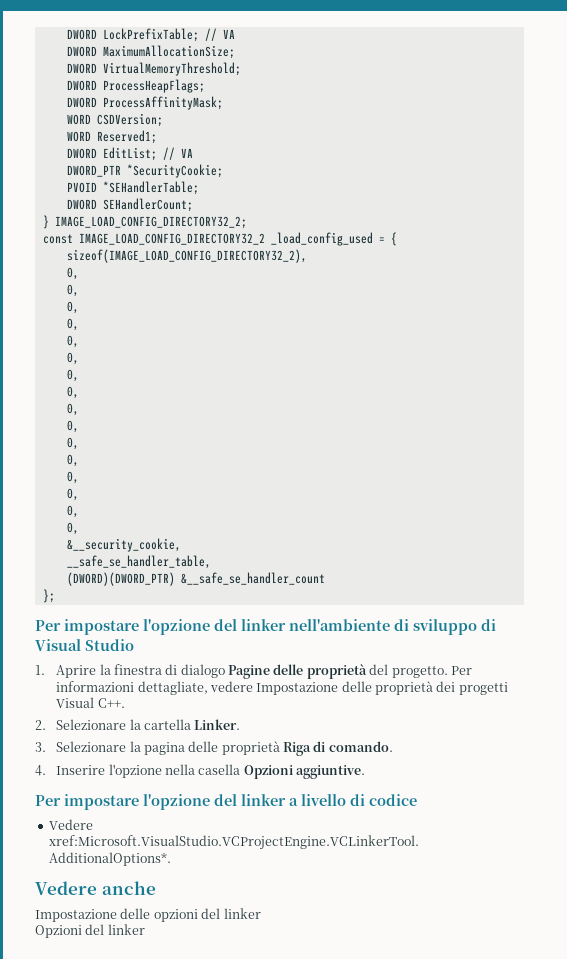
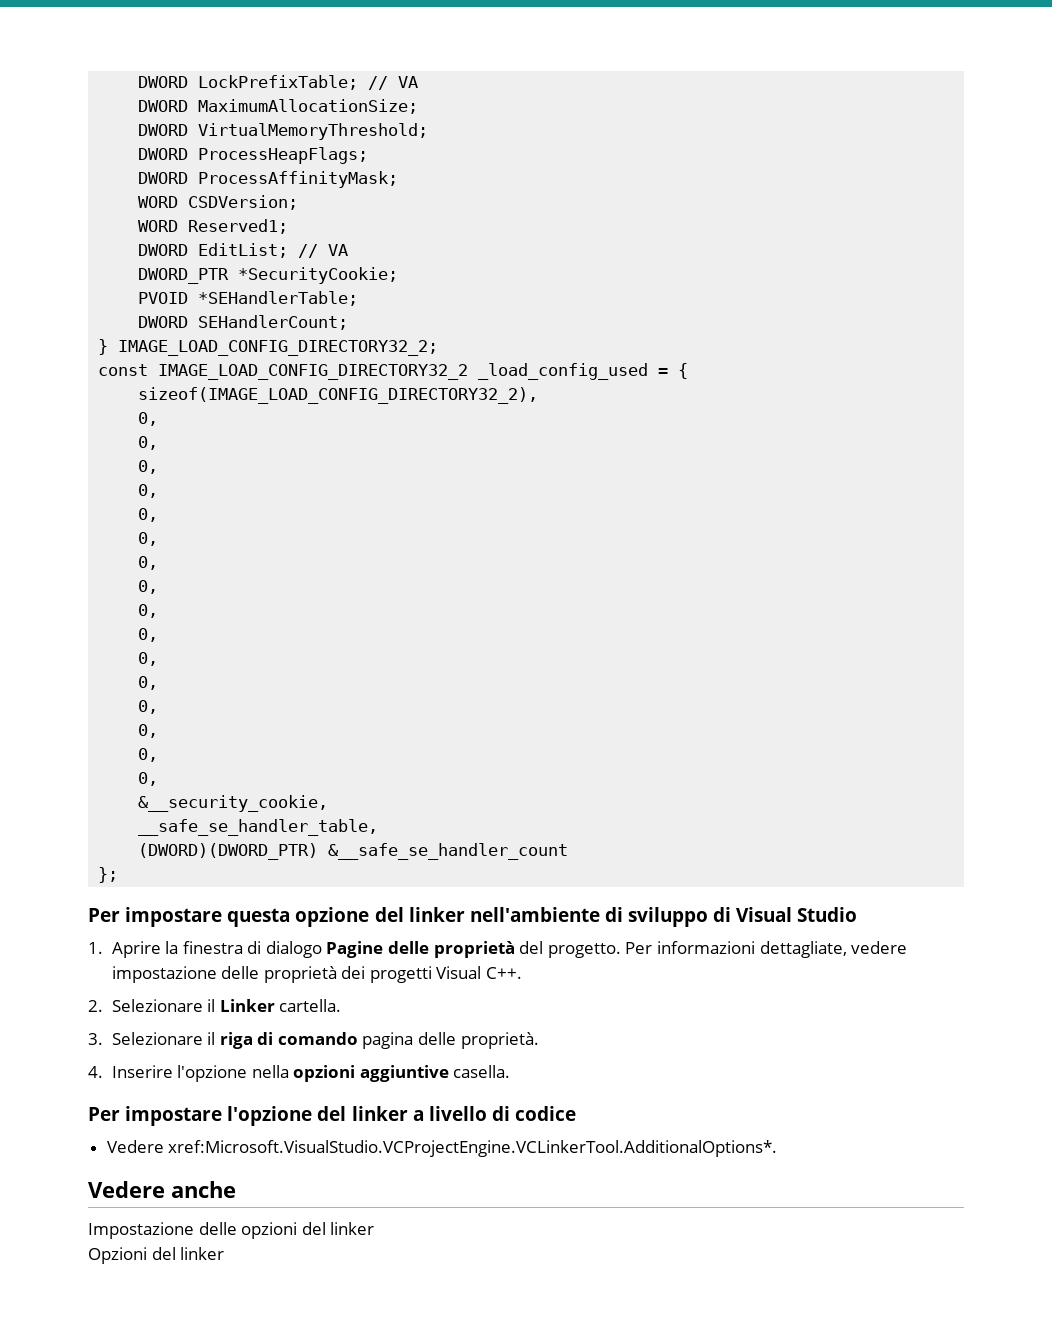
- Per impostare l'opzione del linker nell'ambiente di sviluppo di Visual Studio
+ Per impostare questa opzione del linker nell'ambiente di sviluppo di Visual Studio
- Per informazioni dettagliate, vedere Impostazione delle proprietà dei progetti Visual C++.
+ Per informazioni dettagliate, vedere impostazione delle proprietà dei progetti Visual C++.
- 2. Selezionare la cartella Linker.
+ 2. Selezionare il Linker cartella.
- 3. Selezionare la pagina delle proprietà Riga di comando.
+ 3. Selezionare il riga di comando pagina delle proprietà.
- 4. Inserire l'opzione nella casella Opzioni aggiuntive.
+ 4. Inserire l'opzione nella opzioni aggiuntive casella.

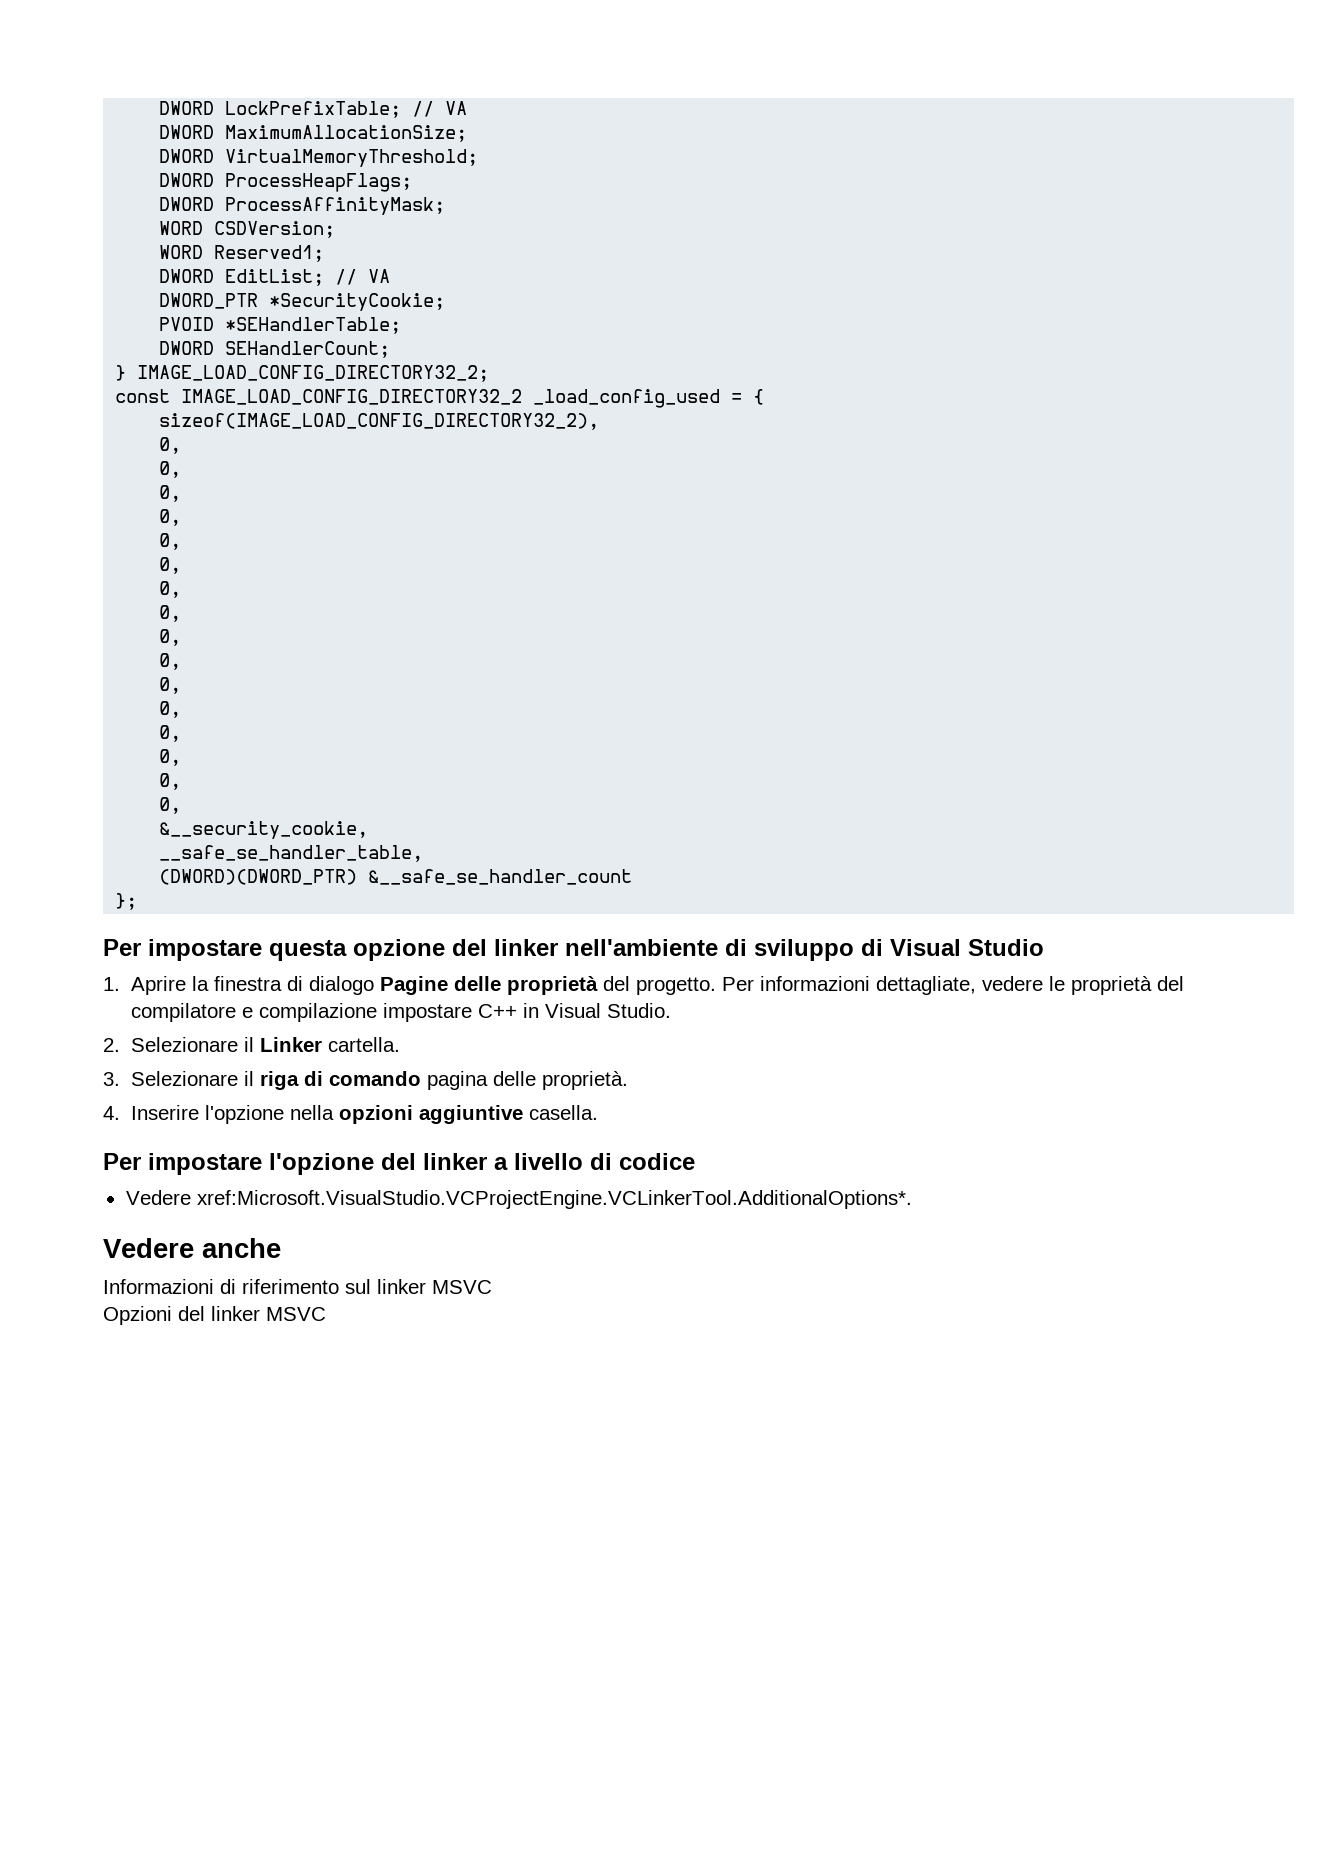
- Per informazioni dettagliate, vedere impostazione delle proprietà dei progetti Visual C++.
+ Per informazioni dettagliate, vedere le proprietà del compilatore e compilazione impostare C++ in Visual Studio.
- Impostazione delle opzioni del linker
+ Informazioni di riferimento sul linker MSVC
- Opzioni del linker
+ Opzioni del linker MSVC

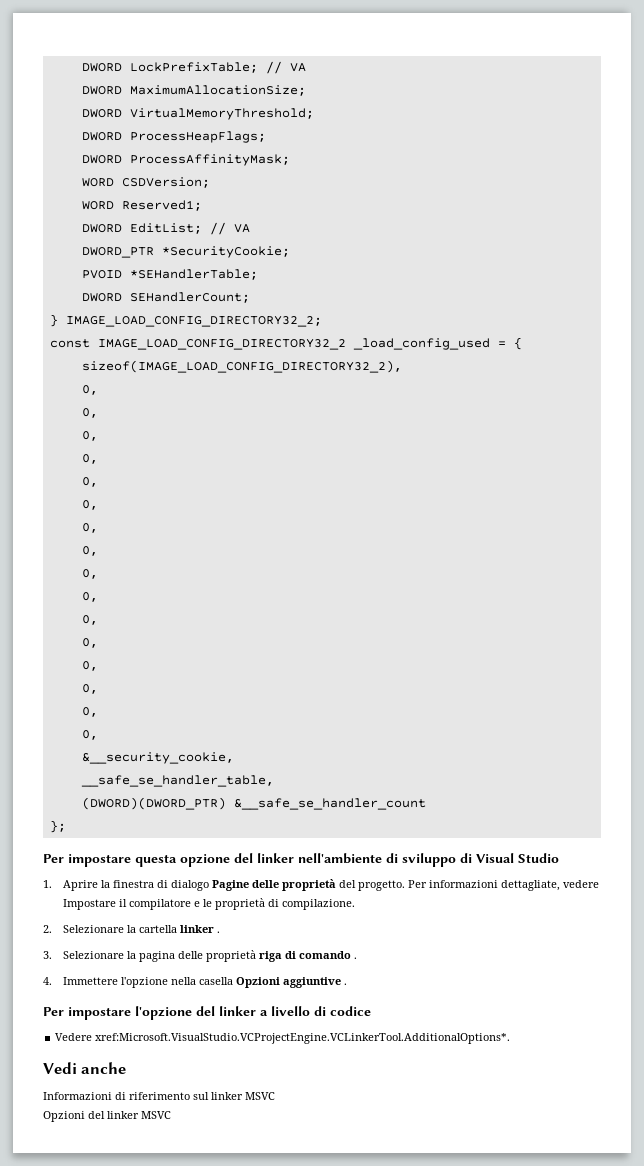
- Per informazioni dettagliate, vedere le proprietà del compilatore e compilazione impostare C++ in Visual Studio.
- 2. Selezionare il Linker cartella.
- 3. Selezionare il riga di comando pagina delle proprietà.
+ Per informazioni dettagliate, vedere Impostare il compilatore e le proprietà di compilazione.
+ 2. Selezionare la cartella linker .
+ 3. Selezionare la pagina delle proprietà riga di comando .
- 4. Inserire l'opzione nella opzioni aggiuntive casella.
+ 4. Immettere l'opzione nella casella Opzioni aggiuntive .
- Vedere anche
+ Vedi anche

